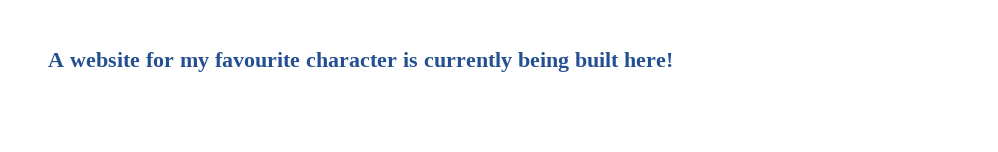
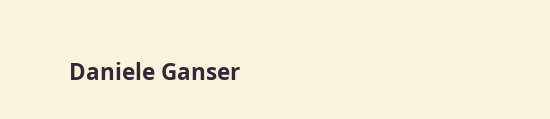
- A website for my favourite character is currently being built here!
+ Daniele Ganser

